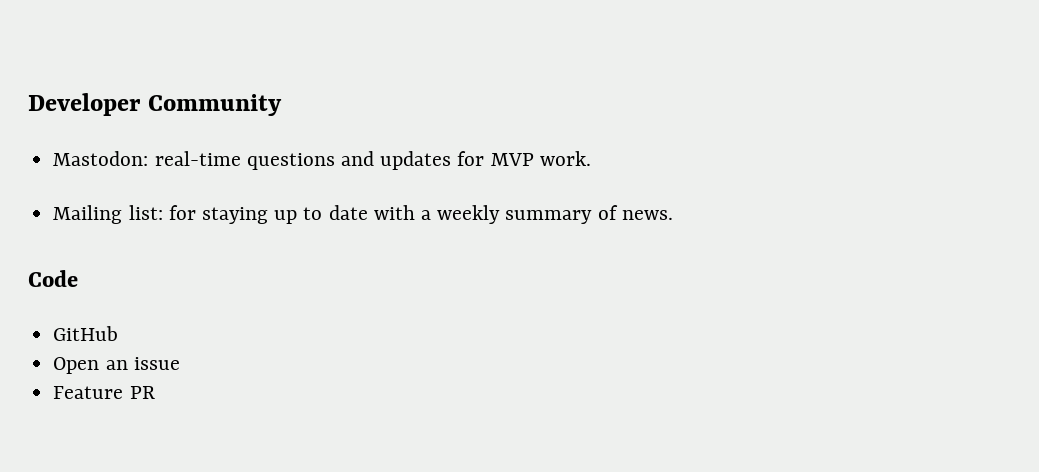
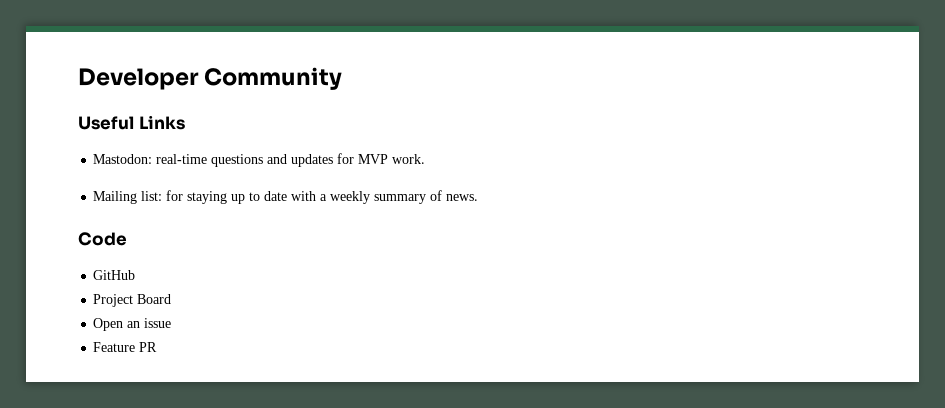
+ Useful Links
+ Project Board

